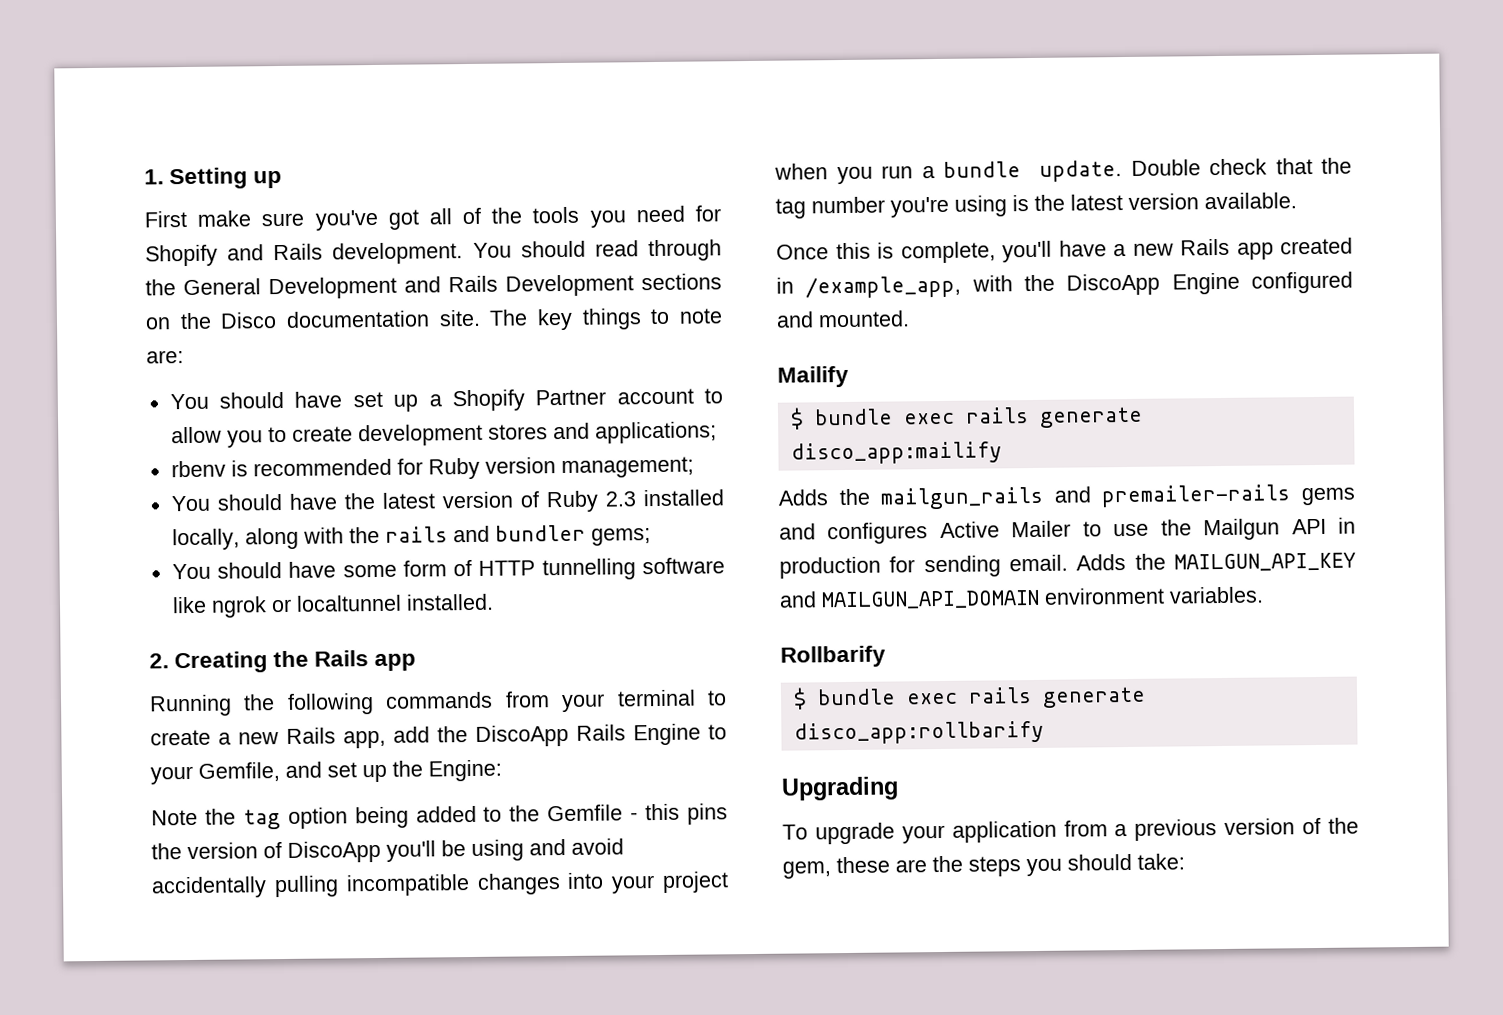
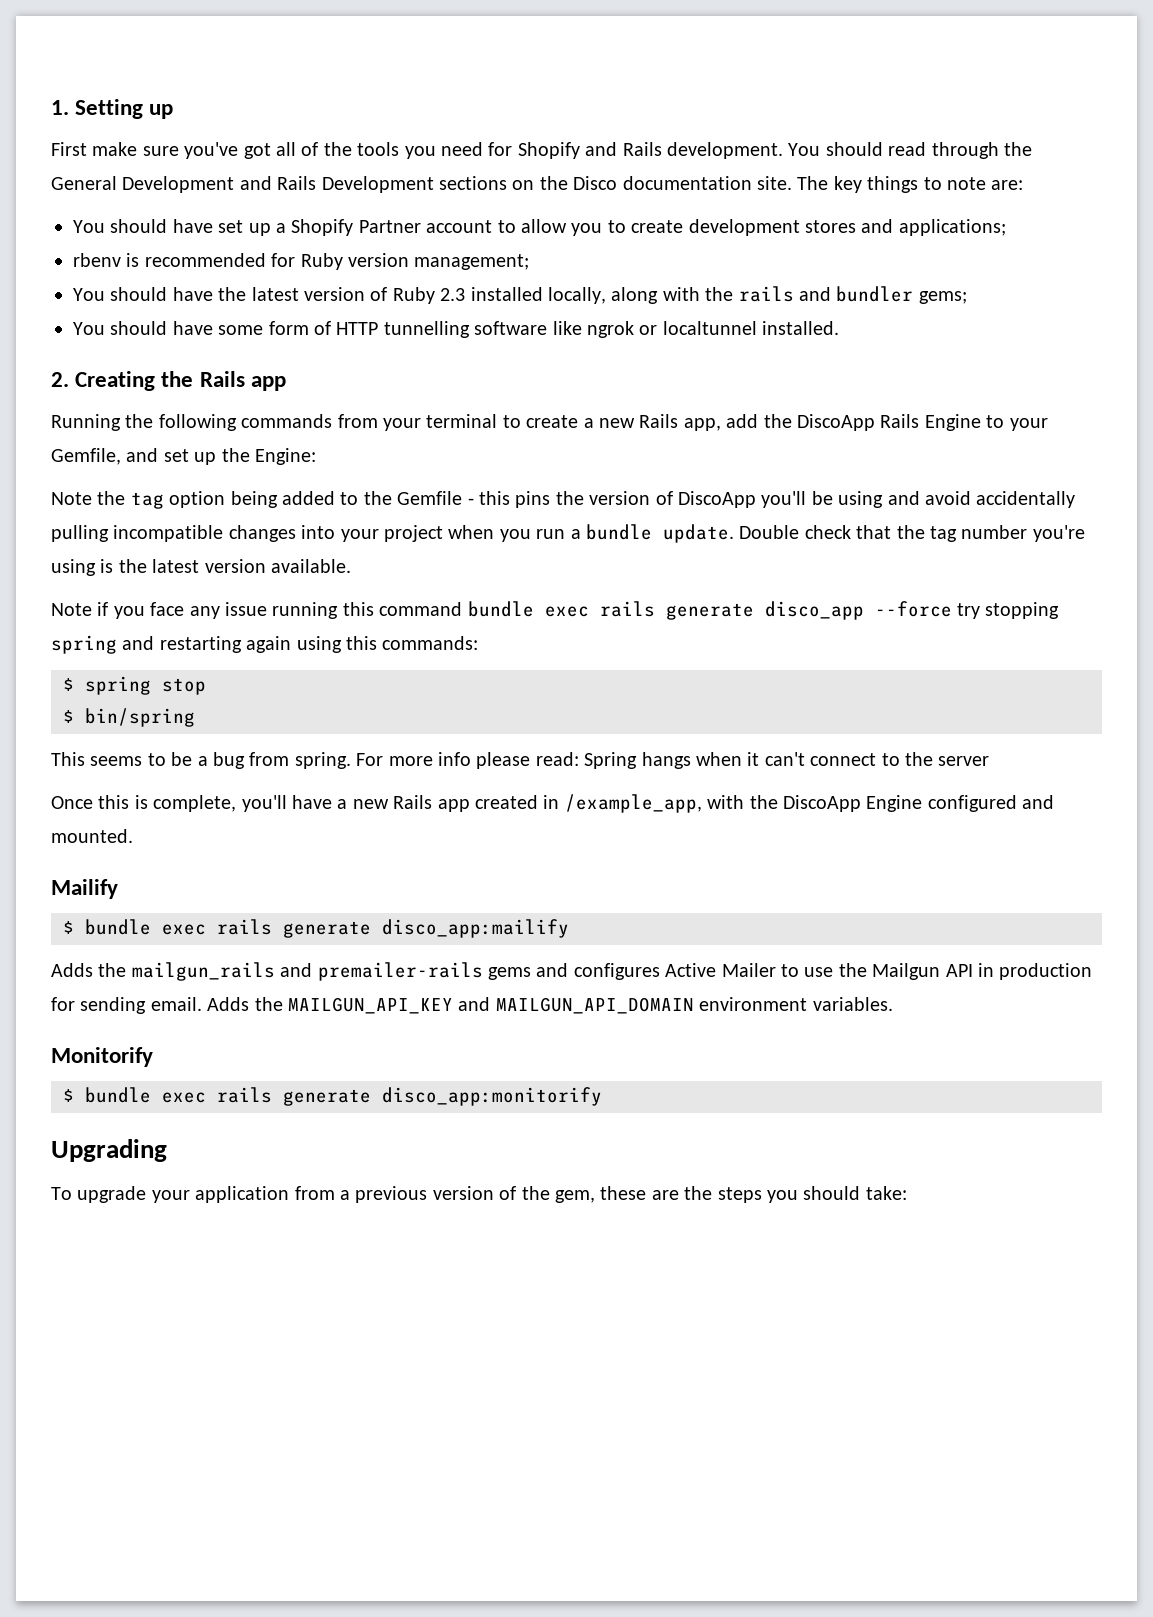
+ Note if you face any issue running this command bundle exec rails generate disco_app --force try stopping spring and restarting again using this commands:
+ $ spring stop
+ $ bin/spring
+ This seems to be a bug from spring. For more info please read: Spring hangs when it can't connect to the server
- Rollbarify
- $ bundle exec rails generate disco_app:rollbarify
+ Monitorify
+ $ bundle exec rails generate disco_app:monitorify

